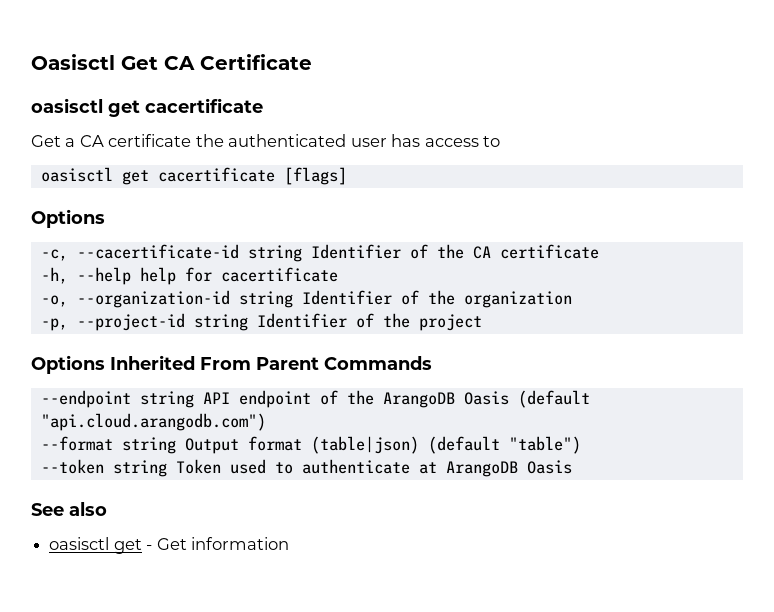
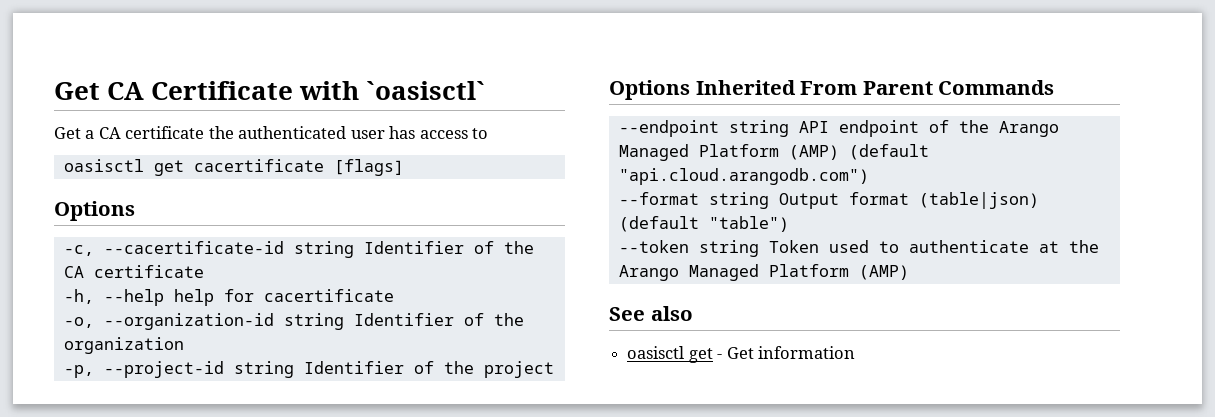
- Oasisctl Get CA Certificate
- oasisctl get cacertificate
+ Get CA Certificate with `oasisctl`
- --endpoint string API endpoint of the ArangoDB Oasis (default "api.cloud.arangodb.com")
+ --endpoint string API endpoint of the Arango Managed Platform (AMP) (default "api.cloud.arangodb.com")
- --token string Token used to authenticate at ArangoDB Oasis
+ --token string Token used to authenticate at the Arango Managed Platform (AMP)

